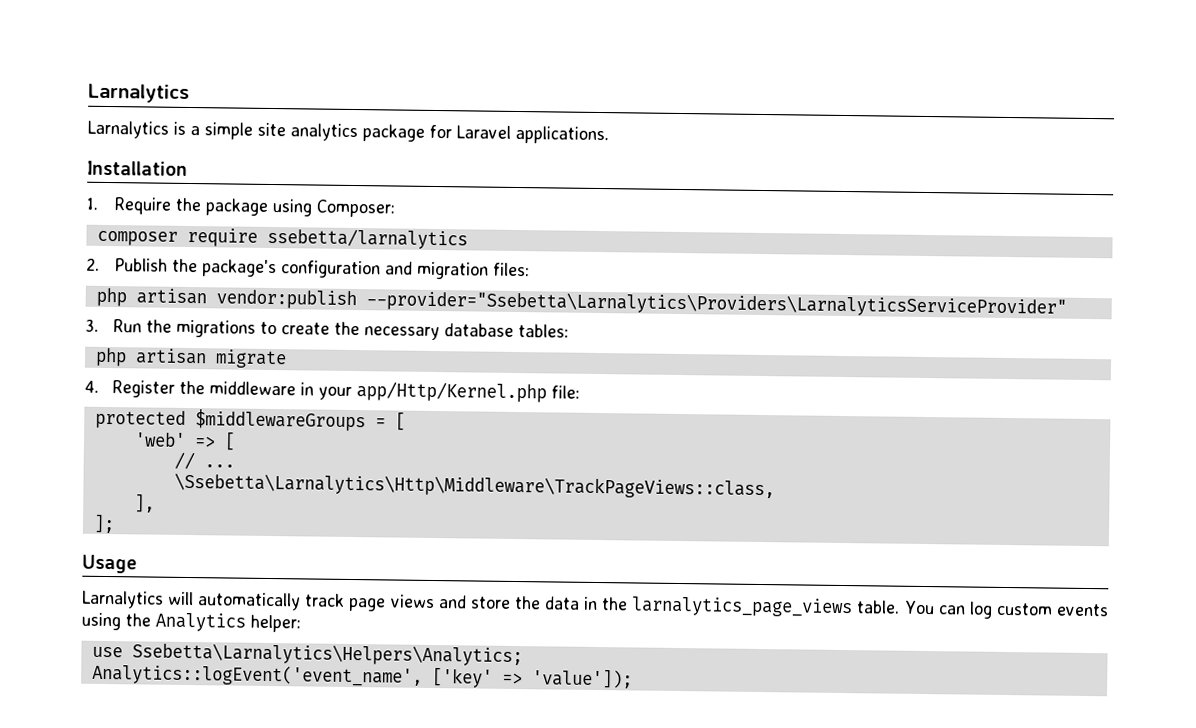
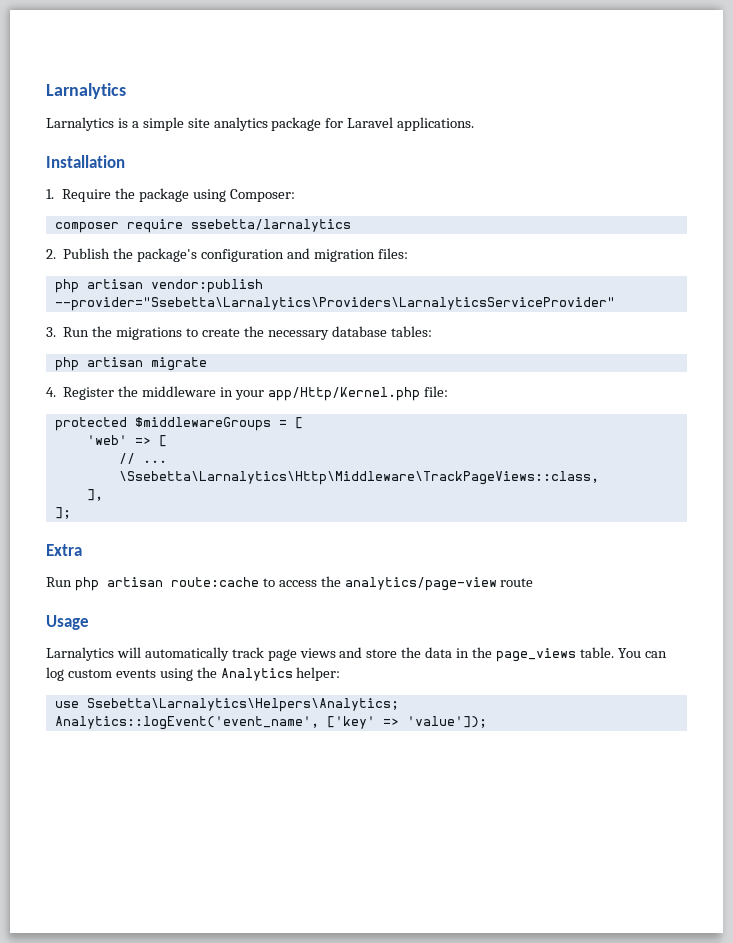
+ Extra
+ Run php artisan route:cache to access the analytics/page-view route
- Larnalytics will automatically track page views and store the data in the larnalytics_page_views table.
+ Larnalytics will automatically track page views and store the data in the page_views table.

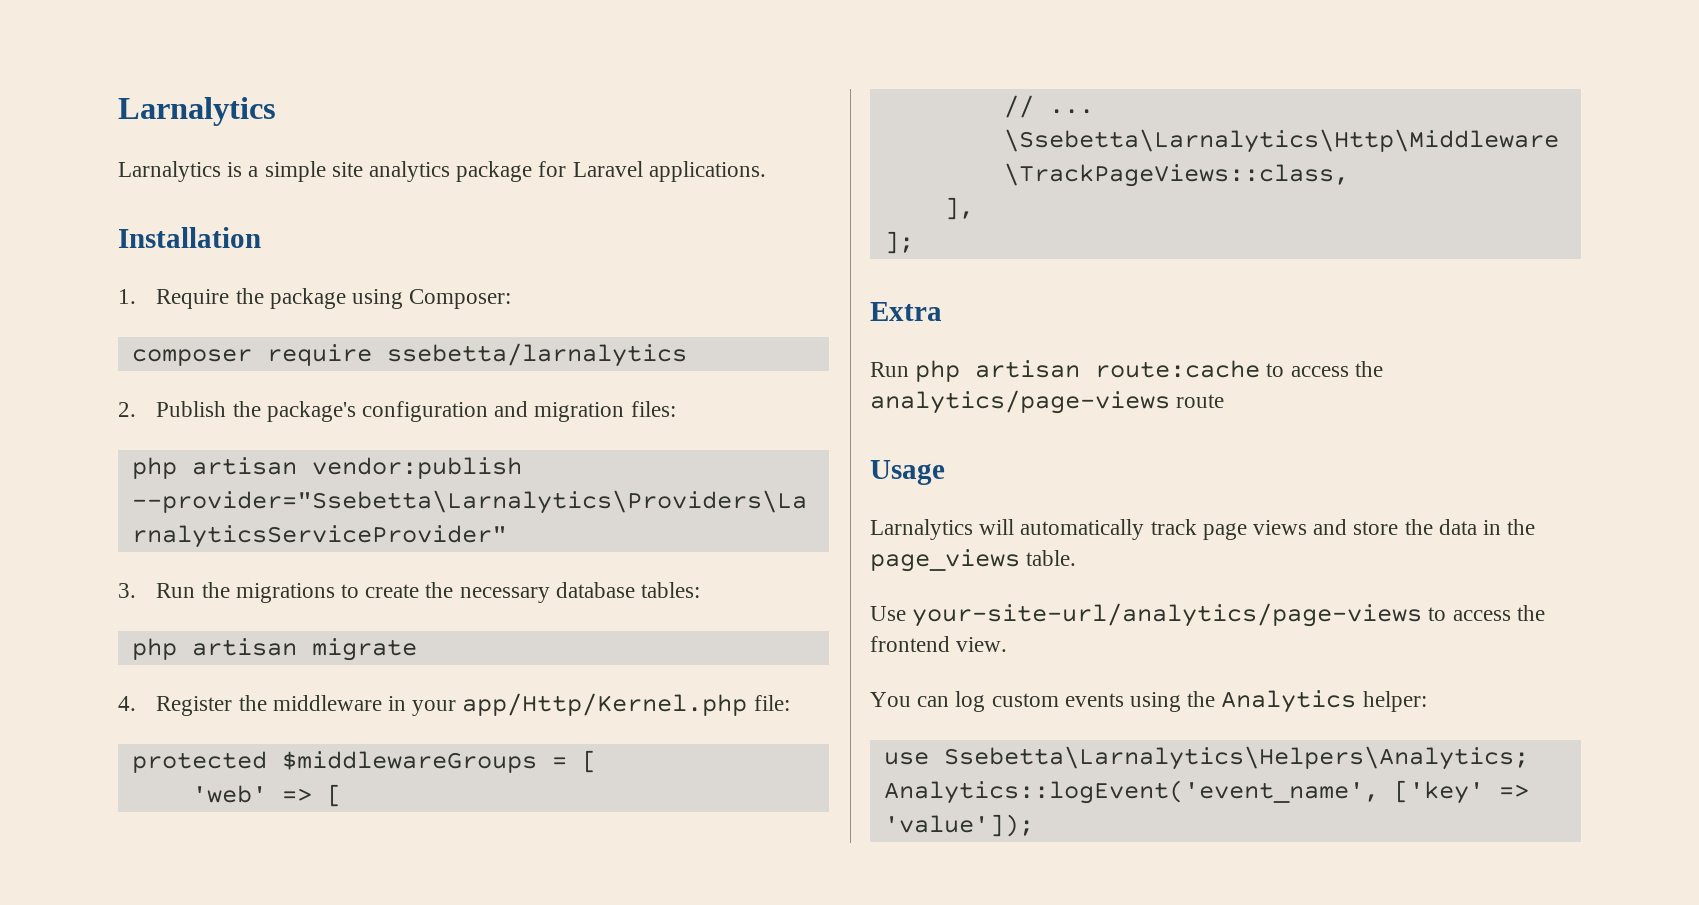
- Run php artisan route:cache to access the analytics/page-view route
+ Run php artisan route:cache to access the analytics/page-views route
- Larnalytics will automatically track page views and store the data in the page_views table. You can log custom events using the Analytics helper:
+ Larnalytics will automatically track page views and store the data in the page_views table.
+ Use your-site-url/analytics/page-views to access the frontend view.
+ You can log custom events using the Analytics helper:

